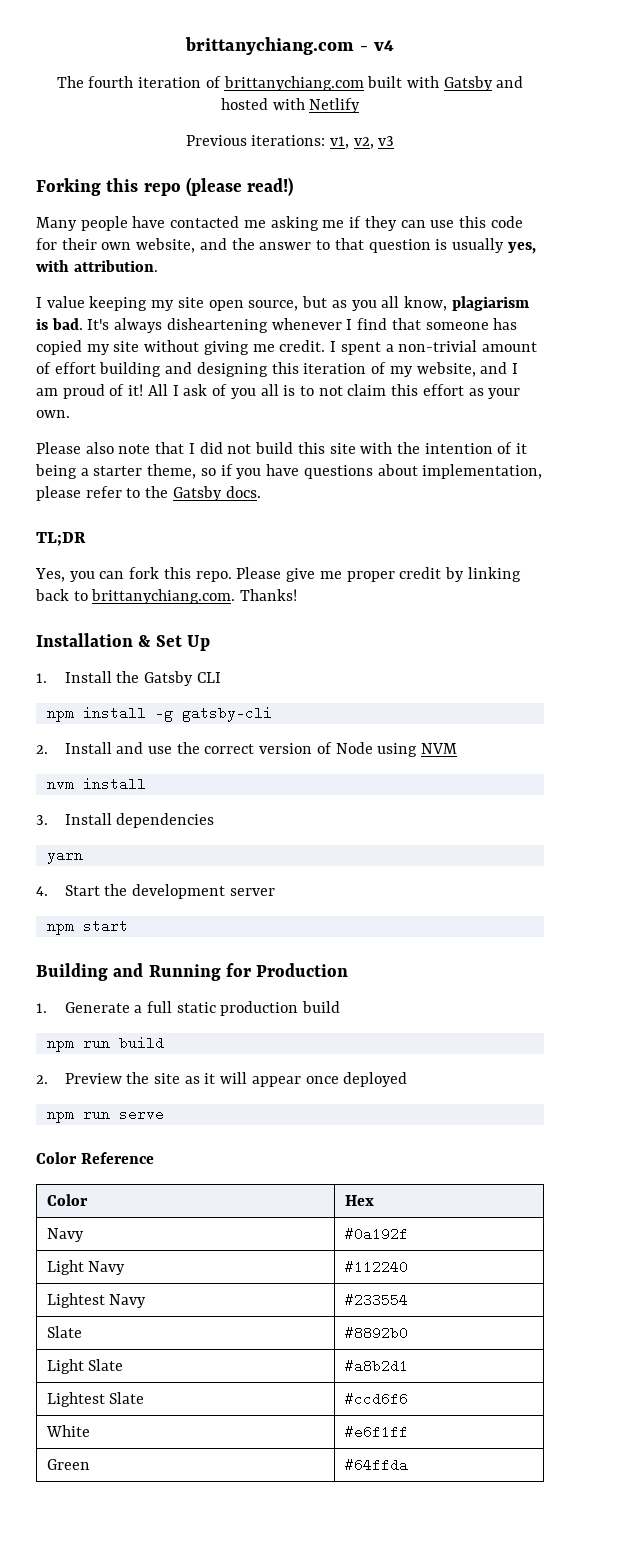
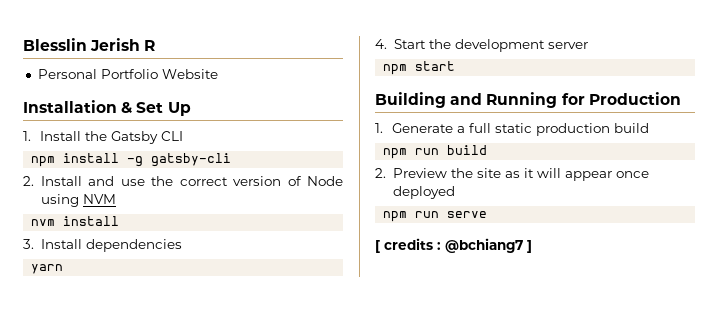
- brittanychiang.com - v4
- The fourth iteration of brittanychiang.com built with Gatsby and hosted with Netlify
- Previous iterations: v1, v2, v3
- Forking this repo (please read!)
- Many people have contacted me asking me if they can use this code for their own website, and the answer to that question is usually yes, with attribution.
- I value keeping my site open source, but as you all know, plagiarism is bad. It's always disheartening whenever I find that someone has copied my site without giving me credit. I spent a non-trivial amount of effort building and designing this iteration of my website, and I am proud of it! All I ask of you all is to not claim this effort as your own.
- Please also note that I did not build this site with the intention of it being a starter theme, so if you have questions about implementation, please refer to the Gatsby docs.
- TL;DR
- Yes, you can fork this repo. Please give me proper credit by linking back to brittanychiang.com. Thanks!
+ Blesslin Jerish R
+ Personal Portfolio Website
- Color Reference
- Color | Hex
- Navy | #0a192f
- Light Navy | #112240
- Lightest Navy | #233554
- Slate | #8892b0
- Light Slate | #a8b2d1
- Lightest Slate | #ccd6f6
- White | #e6f1ff
- Green | #64ffda
+ [ credits : @bchiang7 ]

